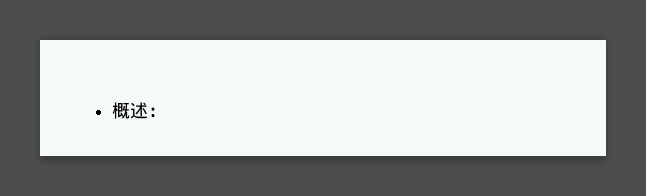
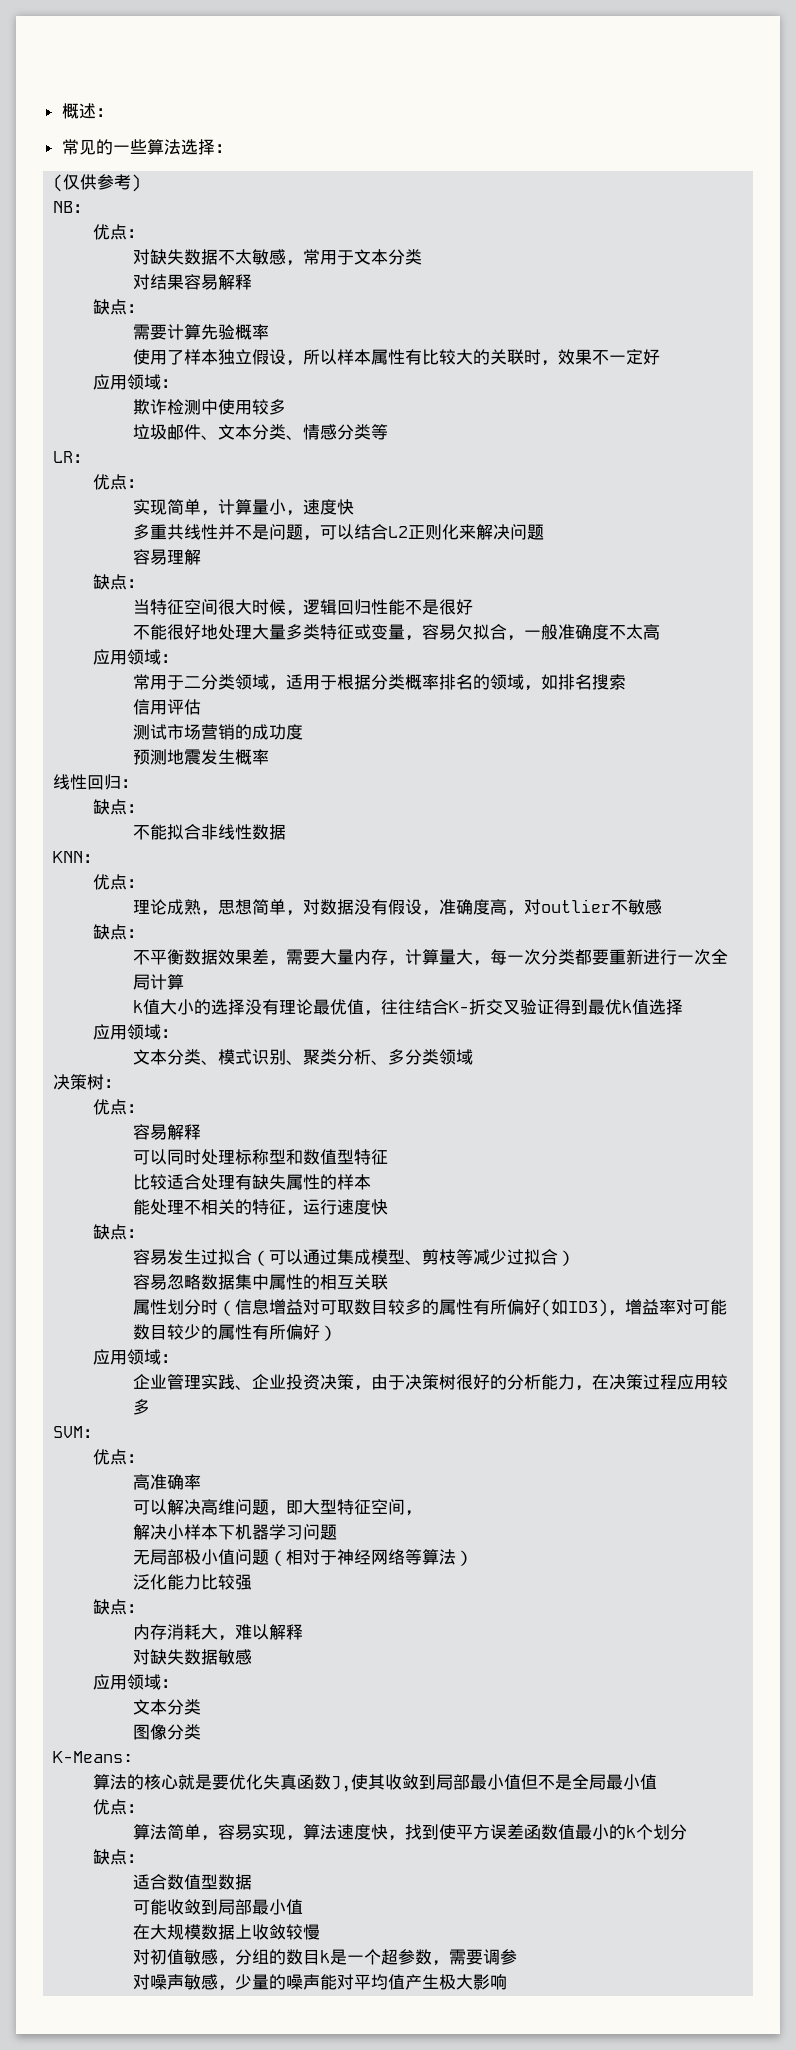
+ 常见的一些算法选择：
+ (仅供参考)
+ NB：
+ 优点：
+ 对缺失数据不太敏感，常用于文本分类
+ 对结果容易解释
+ 缺点：
+ 需要计算先验概率
+ 使用了样本独立假设，所以样本属性有比较大的关联时，效果不一定好
+ 应用领域：
+ 欺诈检测中使用较多
+ 垃圾邮件、文本分类、情感分类等
+ LR：
+ 优点：
+ 实现简单，计算量小，速度快
+ 多重共线性并不是问题，可以结合L2正则化来解决问题
+ 容易理解
+ 缺点：
+ 当特征空间很大时候，逻辑回归性能不是很好
+ 不能很好地处理大量多类特征或变量，容易欠拟合，一般准确度不太高
+ 应用领域：
+ 常用于二分类领域，适用于根据分类概率排名的领域，如排名搜索
+ 信用评估
+ 测试市场营销的成功度
+ 预测地震发生概率
+ 线性回归：
+ 缺点：
+ 不能拟合非线性数据
+ KNN：
+ 优点：
+ 理论成熟，思想简单，对数据没有假设，准确度高，对outlier不敏感
+ 缺点：
+ 不平衡数据效果差，需要大量内存，计算量大，每一次分类都要重新进行一次全局计算
+ k值大小的选择没有理论最优值，往往结合K-折交叉验证得到最优k值选择
+ 应用领域：
+ 文本分类、模式识别、聚类分析、多分类领域
+ 决策树：
+ 优点：
+ 容易解释
+ 可以同时处理标称型和数值型特征
+ 比较适合处理有缺失属性的样本
+ 能处理不相关的特征，运行速度快
+ 缺点：
+ 容易发生过拟合（可以通过集成模型、剪枝等减少过拟合）
+ 容易忽略数据集中属性的相互关联
+ 属性划分时（信息增益对可取数目较多的属性有所偏好(如ID3)，增益率对可能数目较少的属性有所偏好）
+ 应用领域：
+ 企业管理实践、企业投资决策，由于决策树很好的分析能力，在决策过程应用较多
+ SVM：
+ 优点：
+ 高准确率
+ 可以解决高维问题，即大型特征空间，
+ 解决小样本下机器学习问题
+ 无局部极小值问题（相对于神经网络等算法）
+ 泛化能力比较强
+ 缺点：
+ 内存消耗大，难以解释
+ 对缺失数据敏感
+ 应用领域：
+ 文本分类
+ 图像分类
+ K-Means:
+ 算法的核心就是要优化失真函数J,使其收敛到局部最小值但不是全局最小值
+ 优点：
+ 算法简单，容易实现，算法速度快，找到使平方误差函数值最小的k个划分
+ 缺点：
+ 适合数值型数据
+ 可能收敛到局部最小值
+ 在大规模数据上收敛较慢
+ 对初值敏感，分组的数目k是一个超参数，需要调参
+ 对噪声敏感，少量的噪声能对平均值产生极大影响

